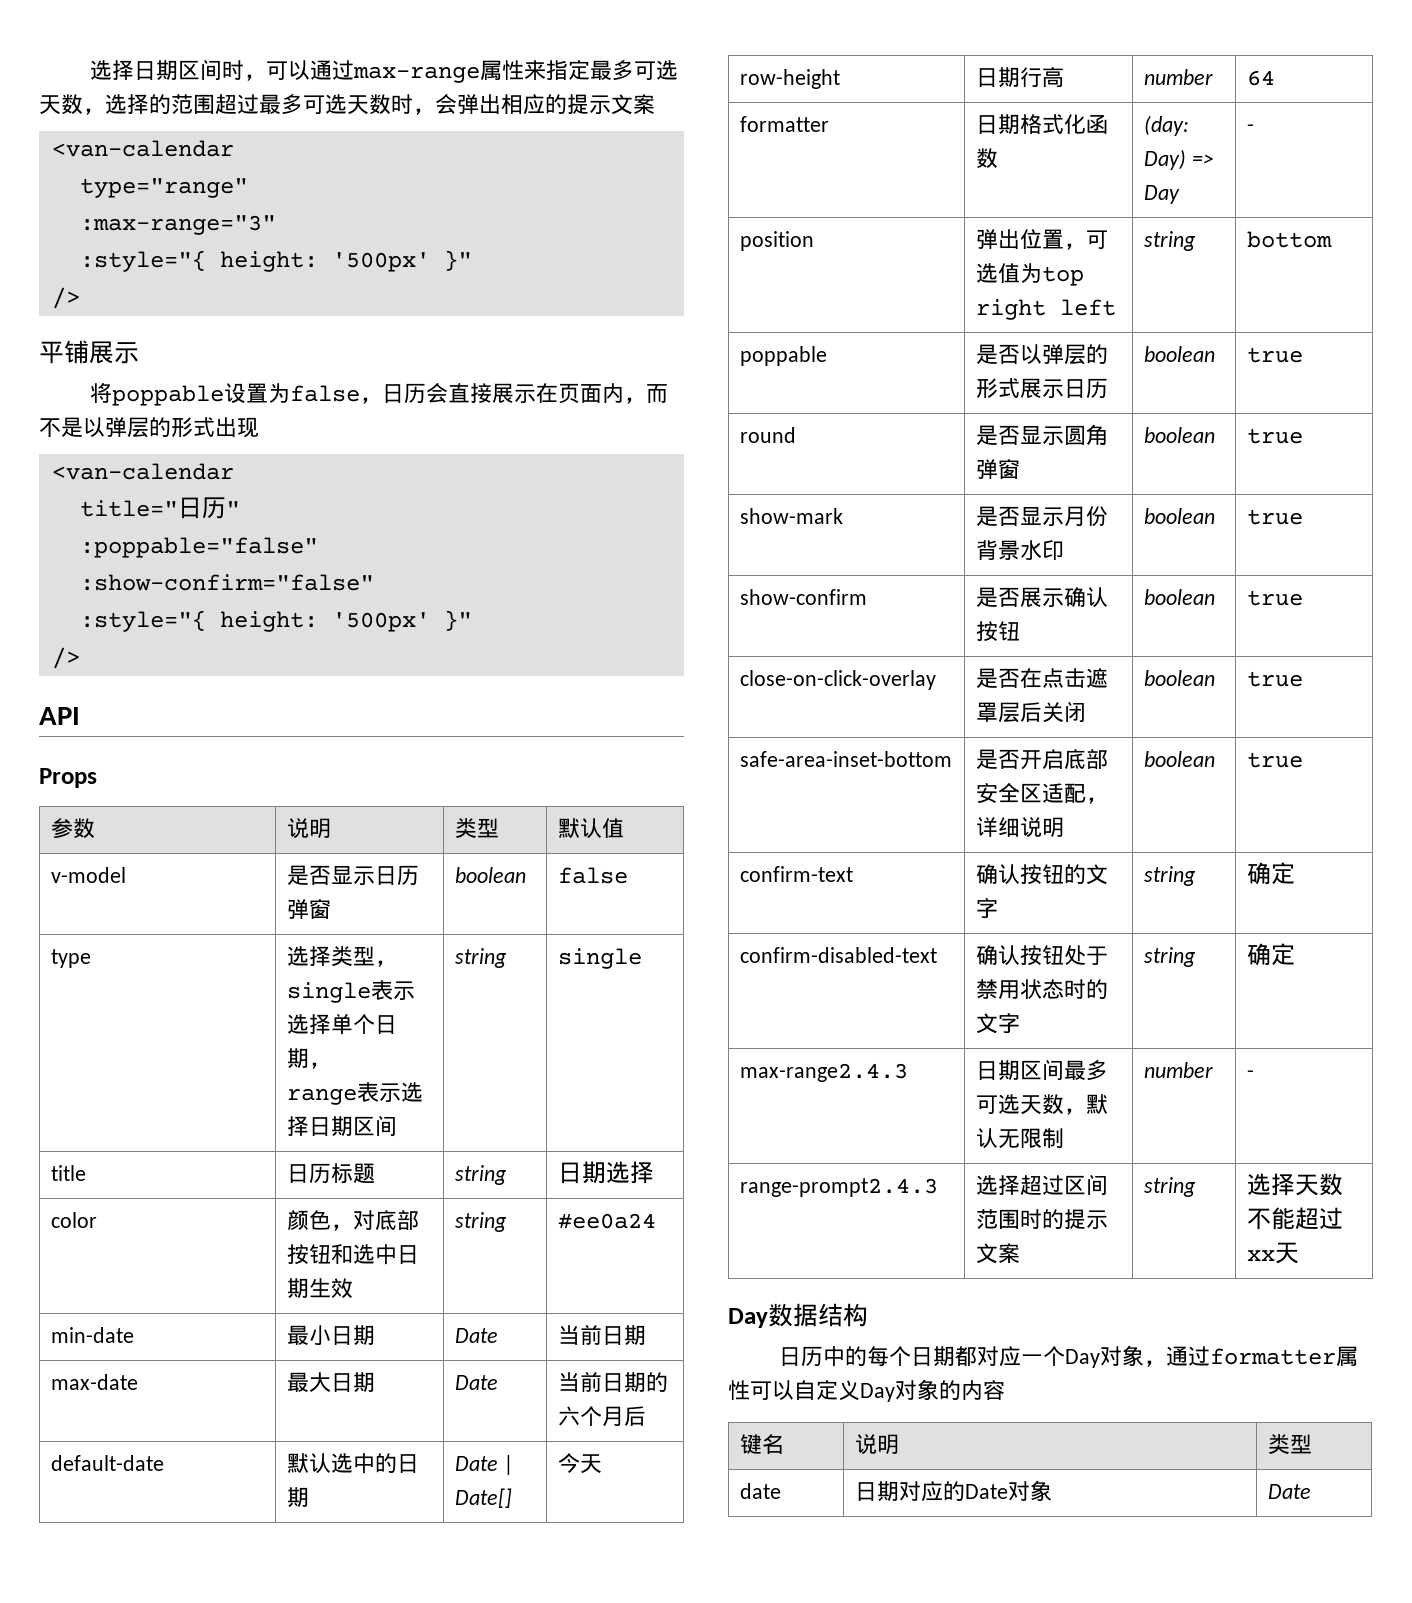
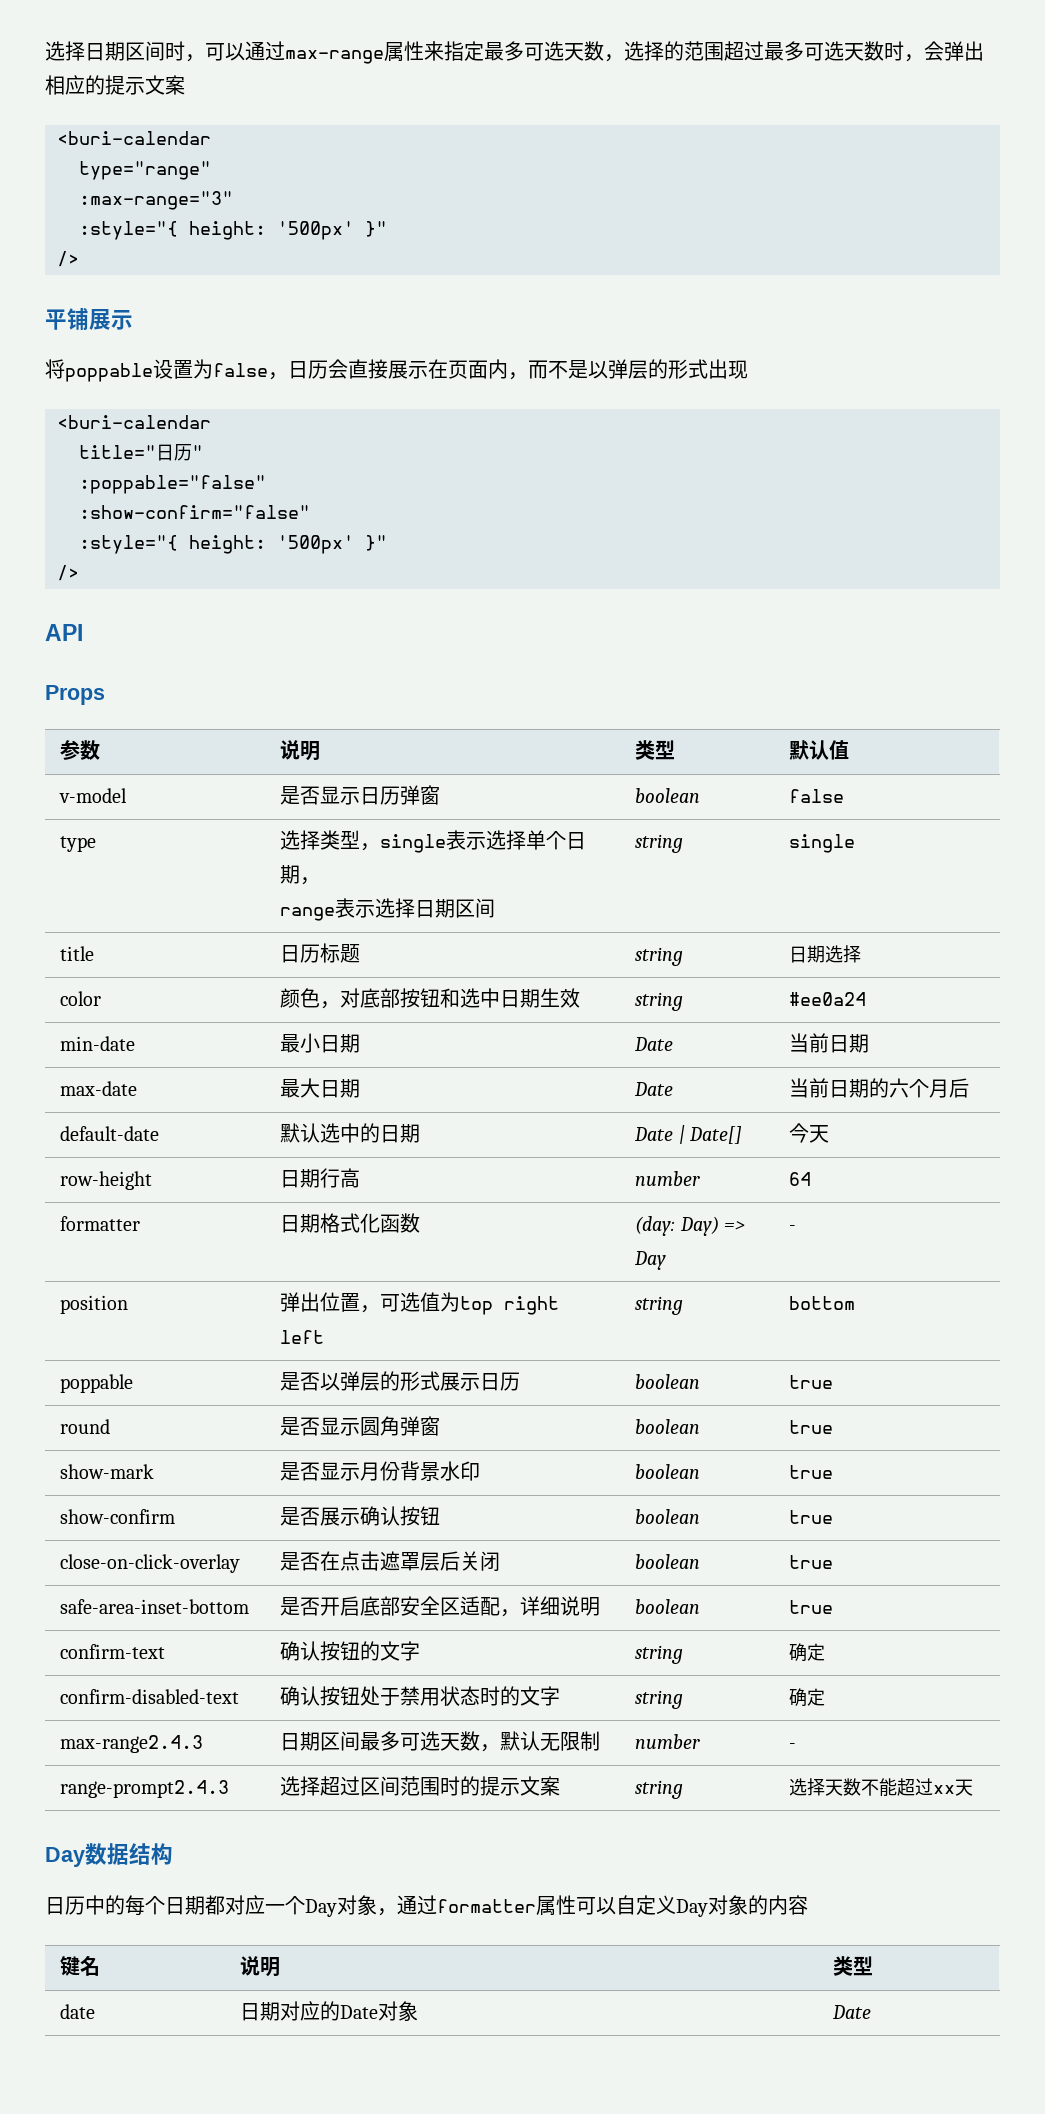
  选择日期区间时，可以通过max-range属性来指定最多可选天数，选择的范围超过最多可选天数时，会弹出相应的提示文案
- <van-calendar
+ <buri-calendar
  将poppable设置为false，日历会直接展示在页面内，而不是以弹层的形式出现
- <van-calendar
+ <buri-calendar

